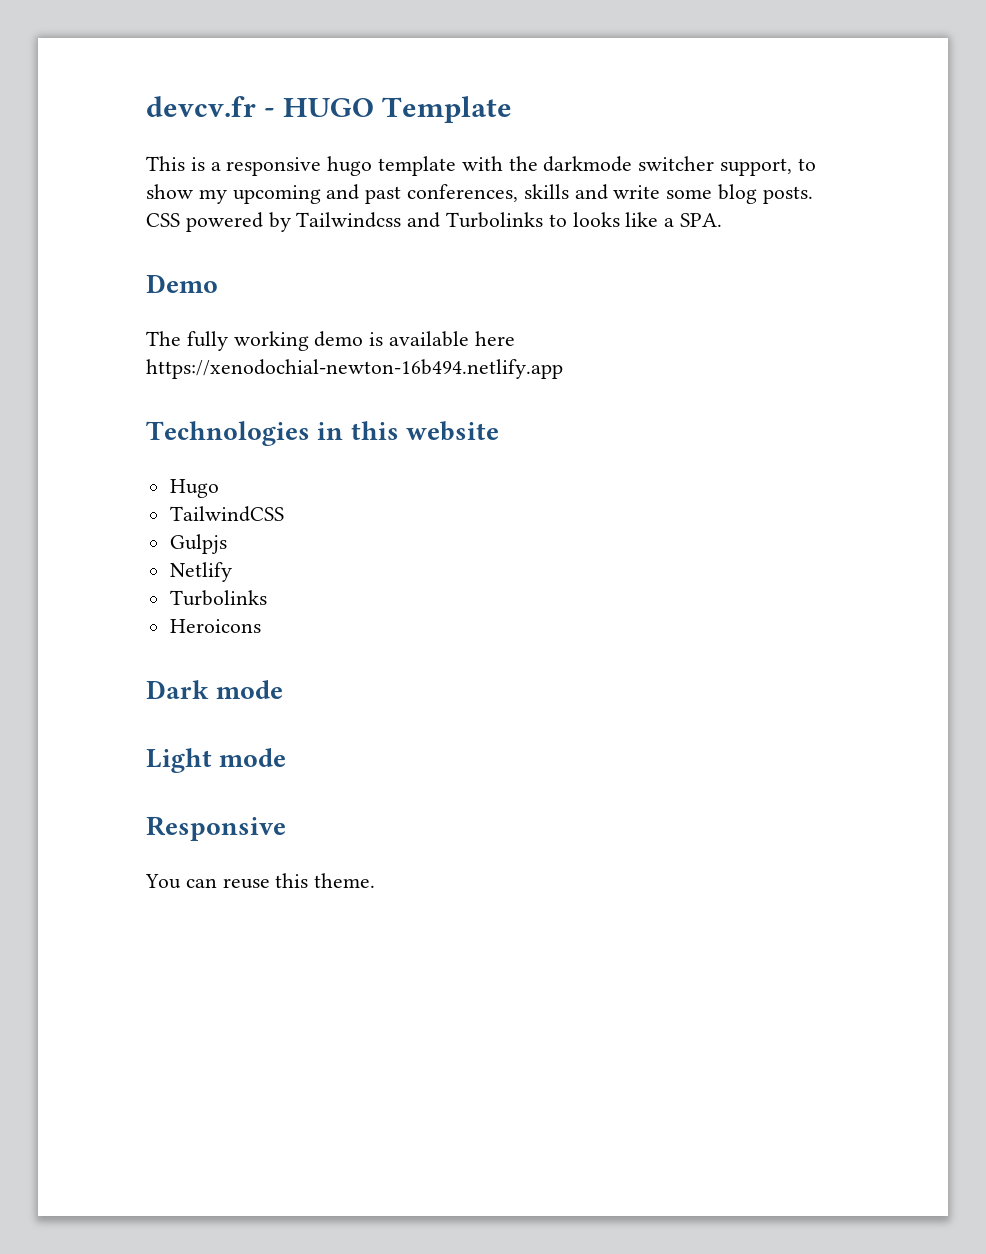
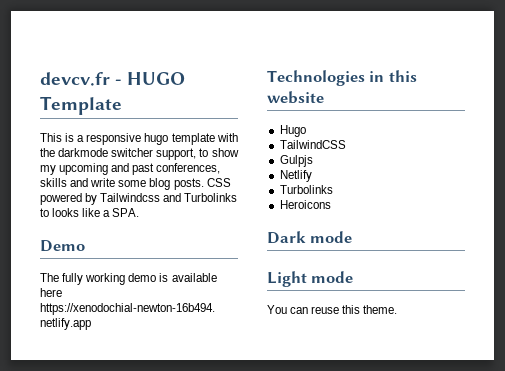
- Responsive

